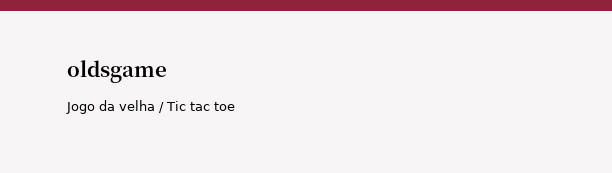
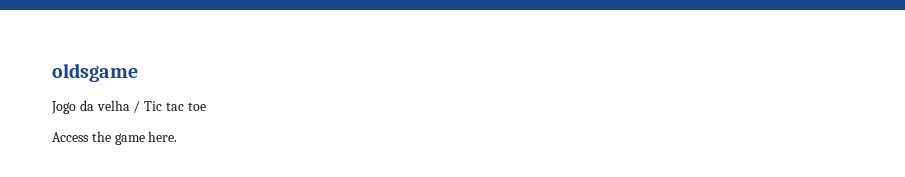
+ Access the game here.

